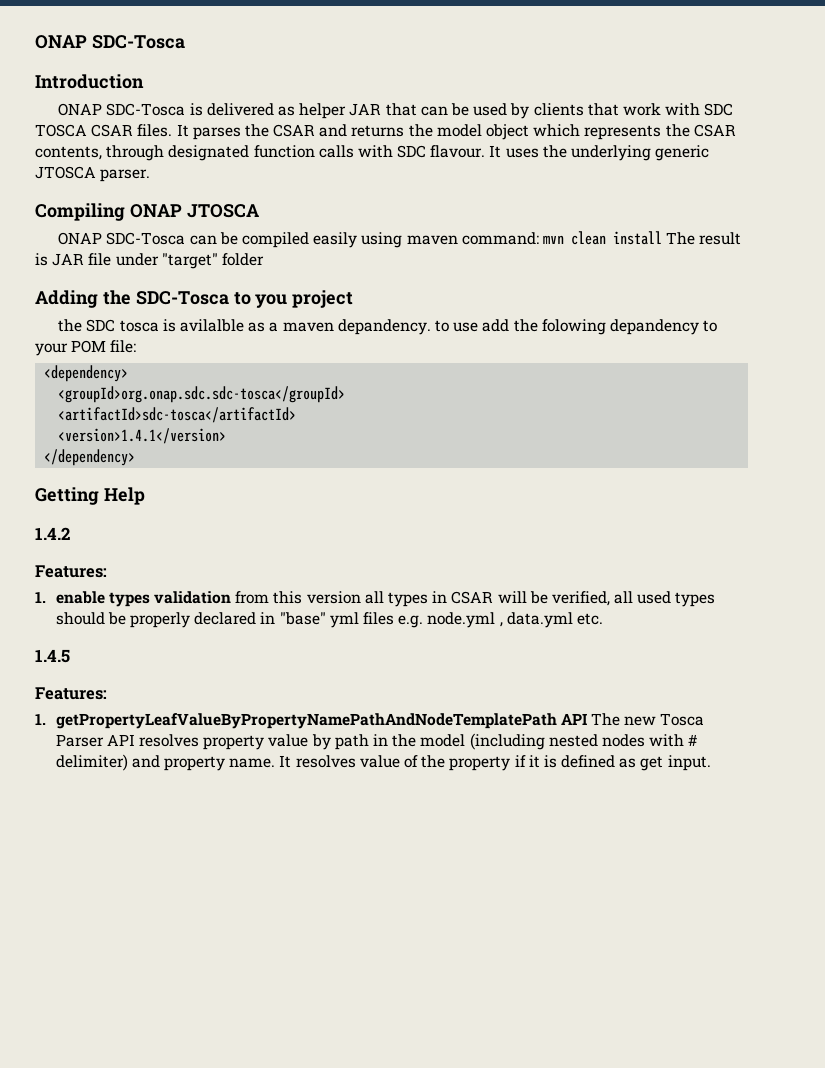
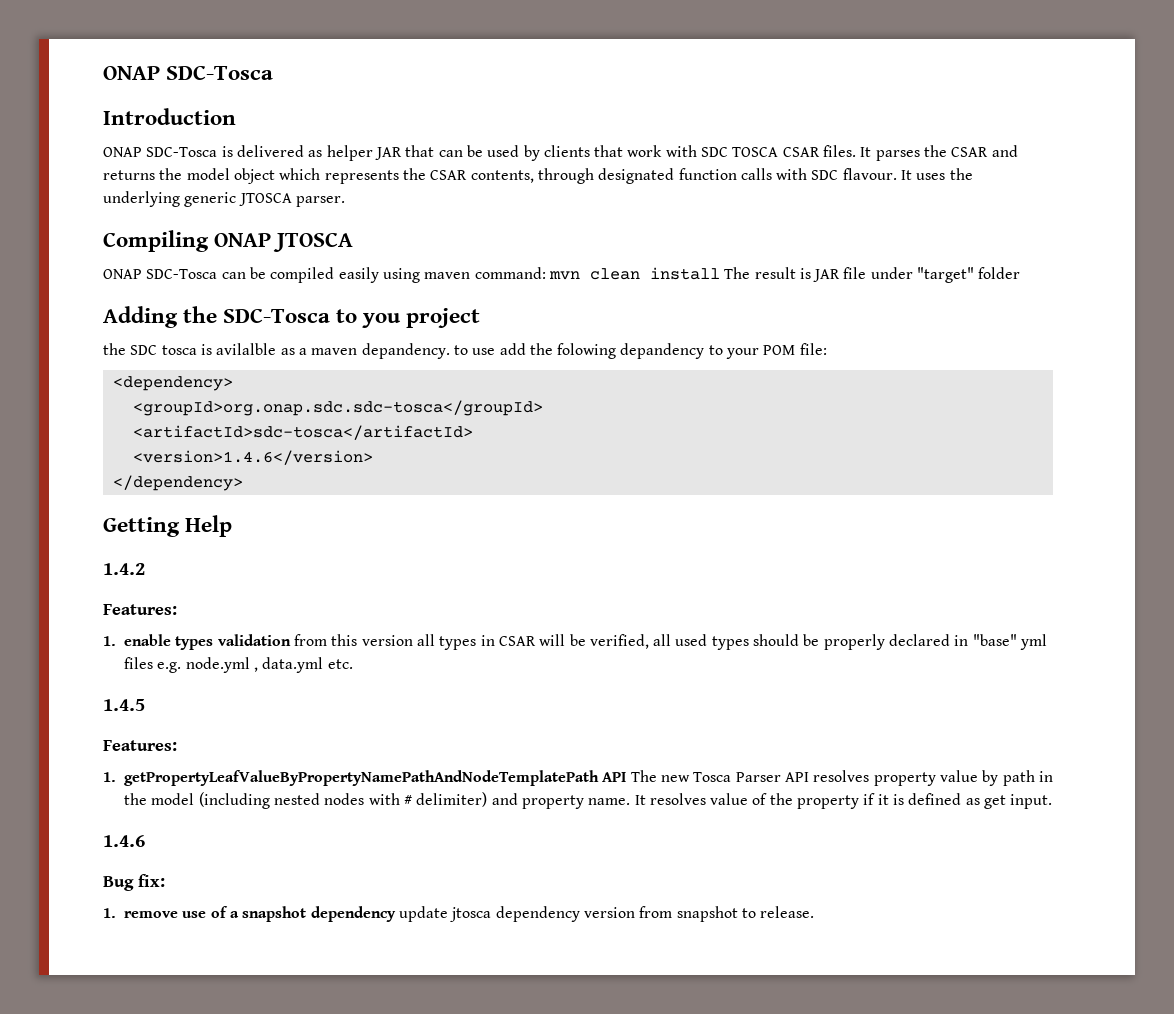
- <version>1.4.1</version>
+ <version>1.4.6</version>
+ 1.4.6
+ Bug fix:
+ 1. remove use of a snapshot dependency update jtosca dependency version from snapshot to release.

